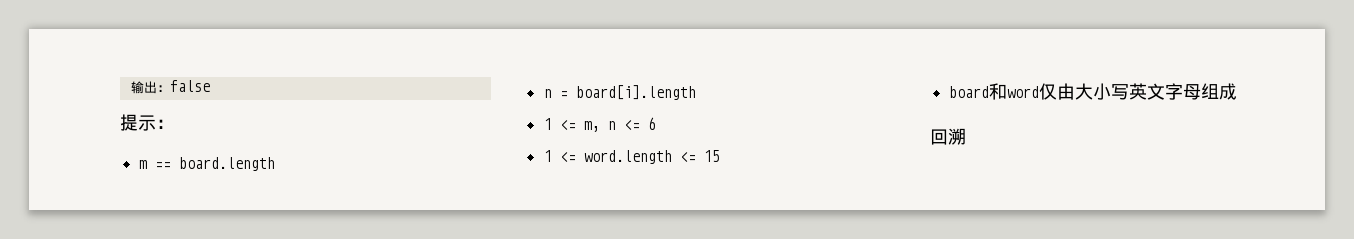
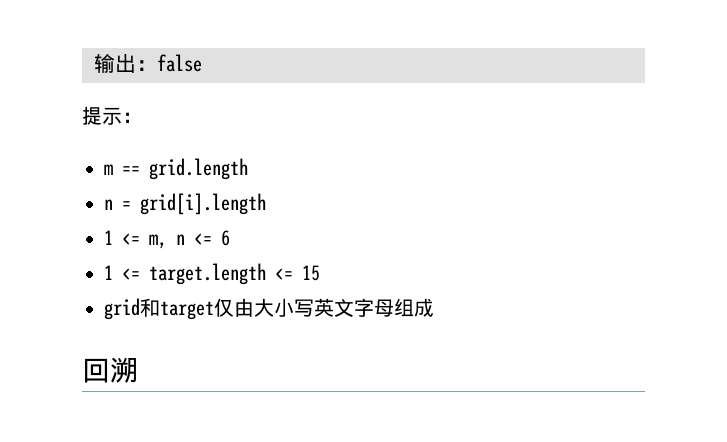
- m == board.length
+ m == grid.length
- n = board[i].length
+ n = grid[i].length
- 1 <= word.length <= 15
+ 1 <= target.length <= 15
- board和word仅由大小写英文字母组成
+ grid和target仅由大小写英文字母组成

